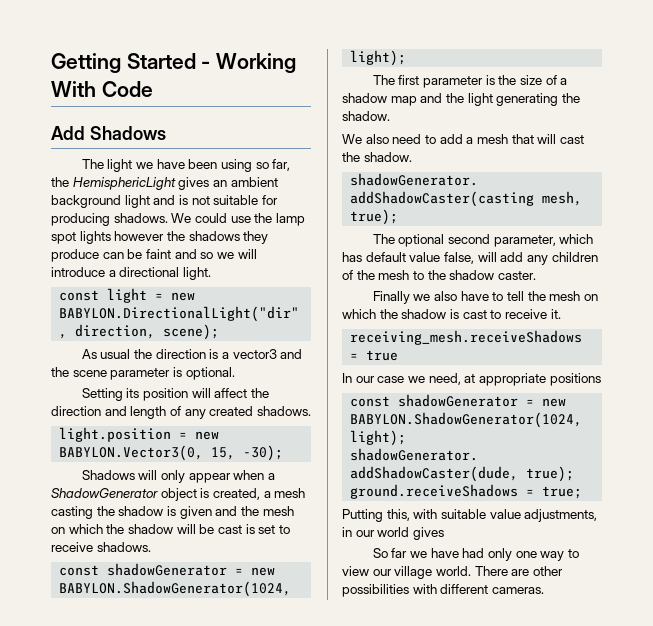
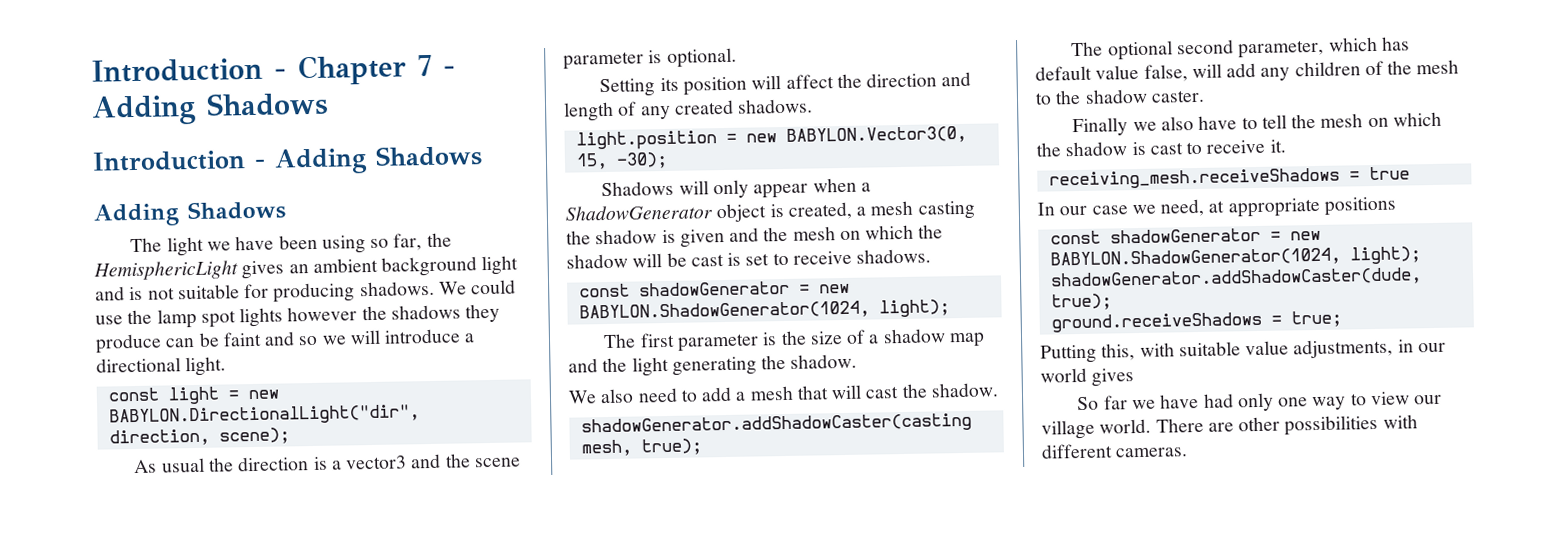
- Getting Started - Working With Code
- Add Shadows
+ Introduction - Chapter 7 - Adding Shadows
+ Introduction - Adding Shadows
+ Adding Shadows

